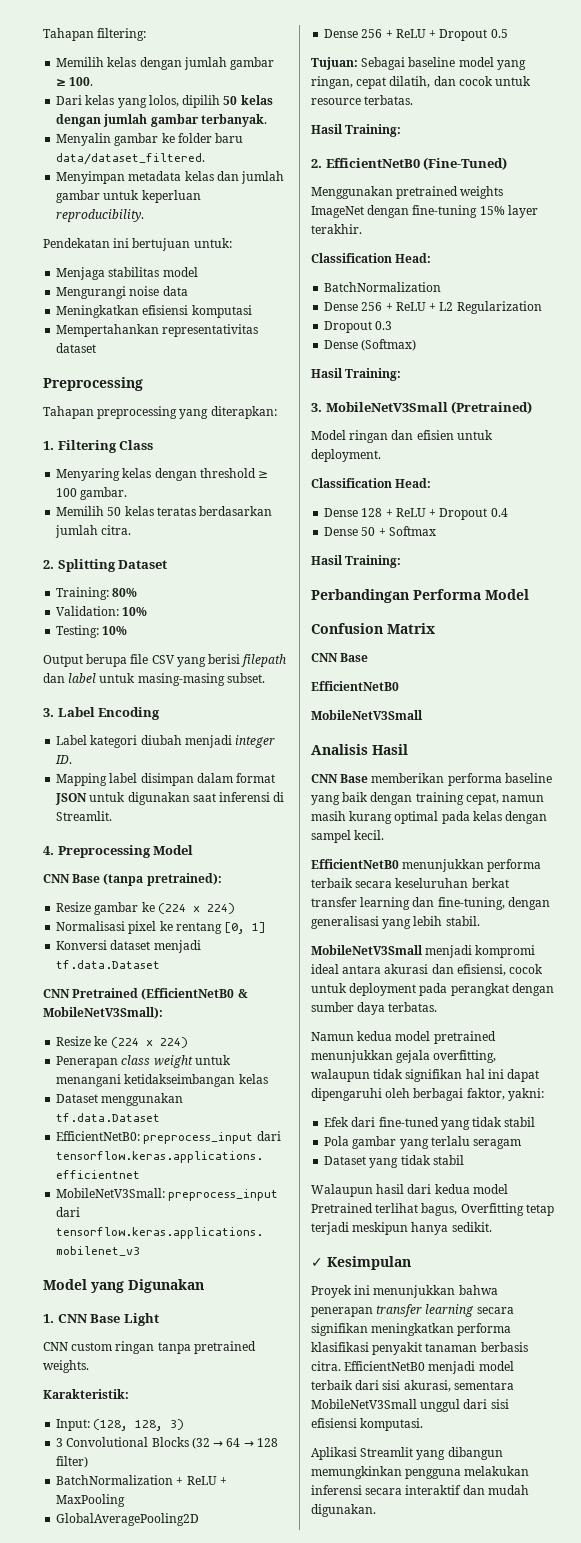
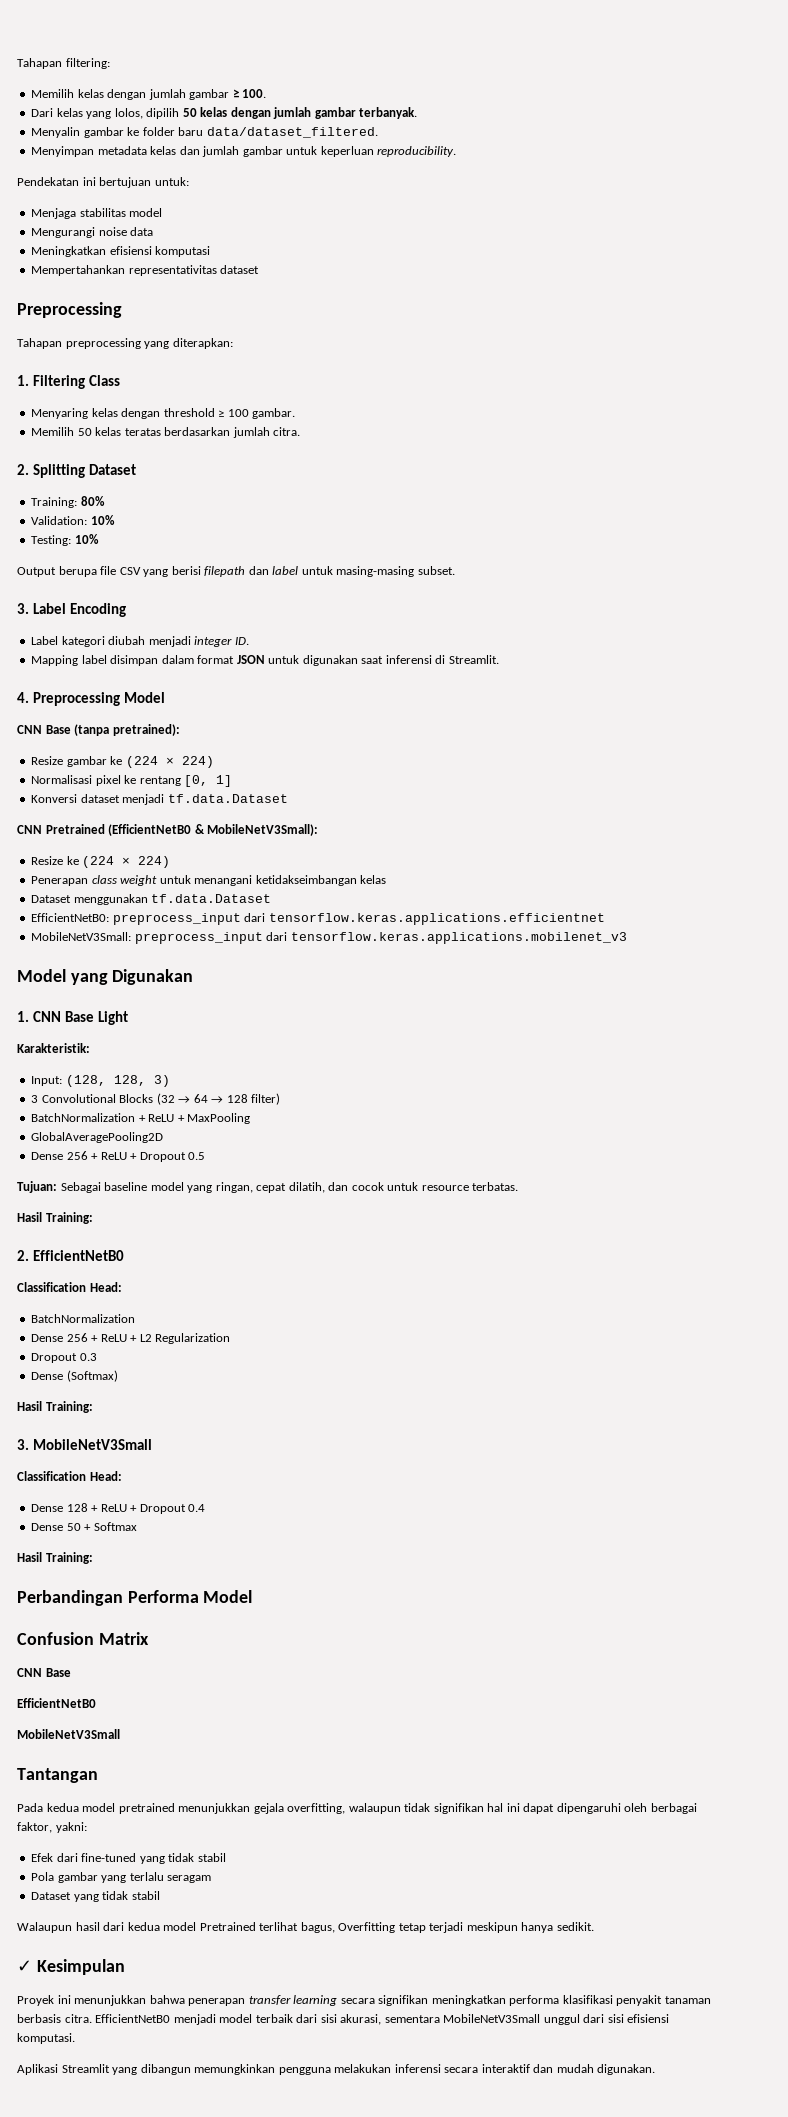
- CNN custom ringan tanpa pretrained weights.
- 2. EfficientNetB0 (Fine-Tuned)
- Menggunakan pretrained weights ImageNet dengan fine-tuning 15% layer terakhir.
+ 2. EfficientNetB0
- 3. MobileNetV3Small (Pretrained)
- Model ringan dan efisien untuk deployment.
+ 3. MobileNetV3Small
- Analisis Hasil
- CNN Base memberikan performa baseline yang baik dengan training cepat, namun masih kurang optimal pada kelas dengan sampel kecil.
- EfficientNetB0 menunjukkan performa terbaik secara keseluruhan berkat transfer learning dan fine-tuning, dengan generalisasi yang lebih stabil.
- MobileNetV3Small menjadi kompromi ideal antara akurasi dan efisiensi, cocok untuk deployment pada perangkat dengan sumber daya terbatas.
- Namun kedua model pretrained menunjukkan gejala overfitting, walaupun tidak signifikan hal ini dapat dipengaruhi oleh berbagai faktor, yakni:
+ Tantangan
+ Pada kedua model pretrained menunjukkan gejala overfitting, walaupun tidak signifikan hal ini dapat dipengaruhi oleh berbagai faktor, yakni:

